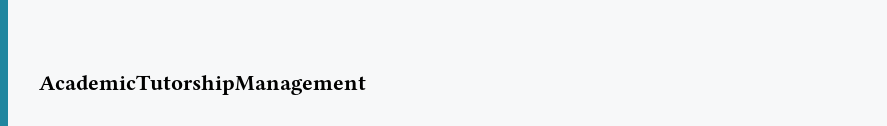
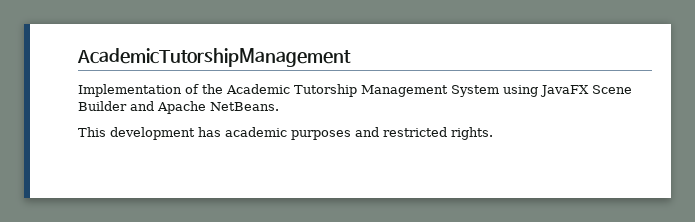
+ Implementation of the Academic Tutorship Management System using JavaFX Scene Builder and Apache NetBeans.
+ This development has academic purposes and restricted rights.

